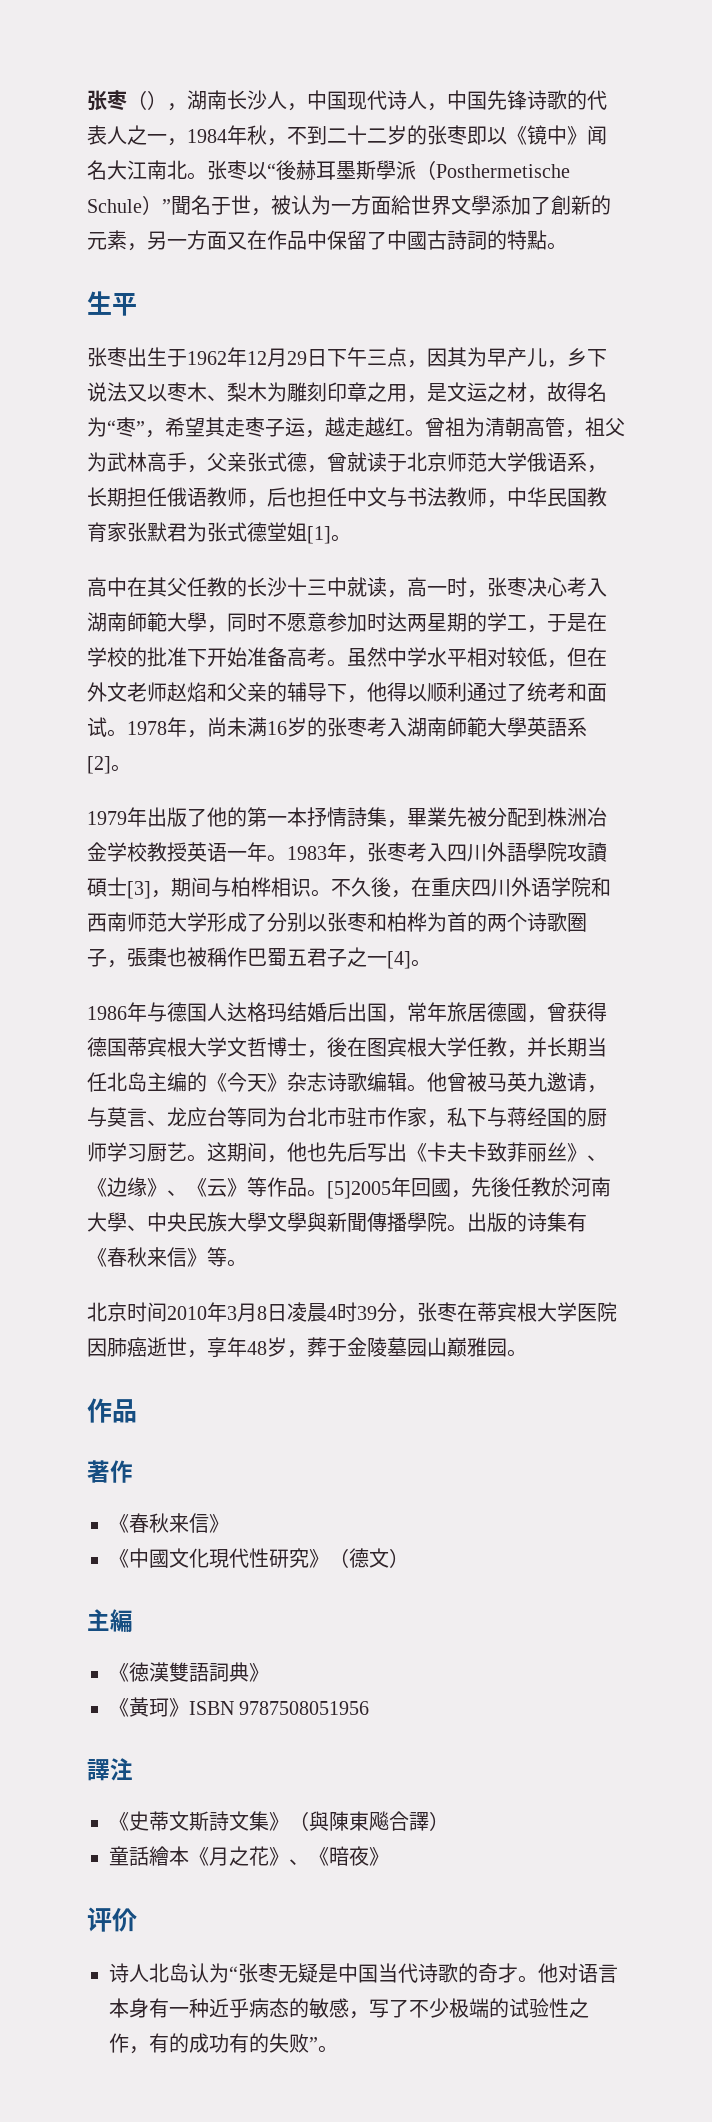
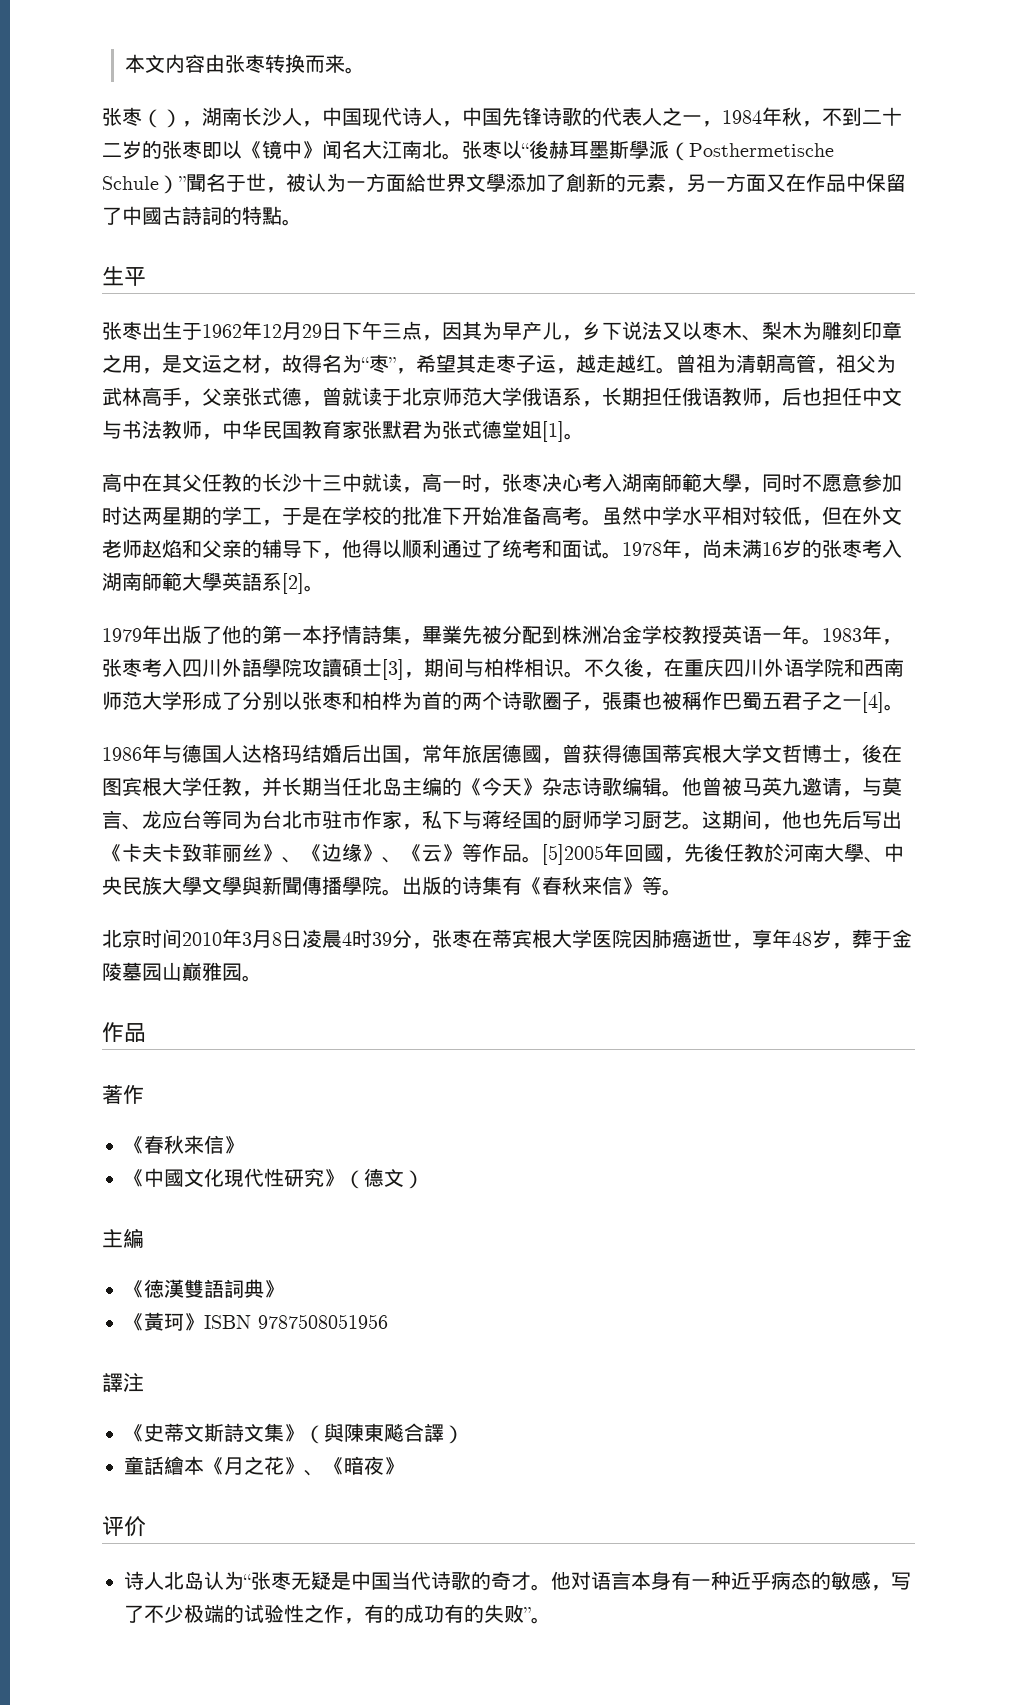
+ 本文内容由张枣转换而来。

